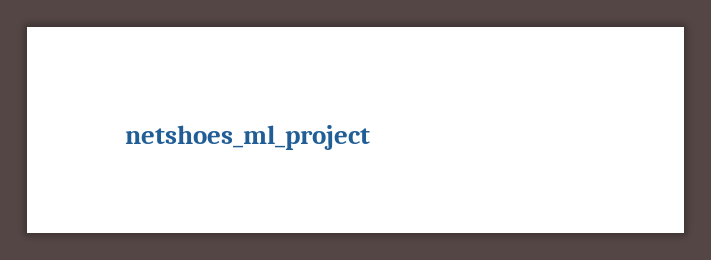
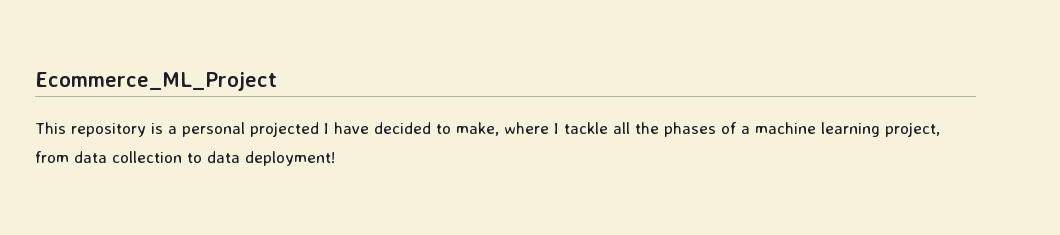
- netshoes_ml_project
+ Ecommerce_ML_Project
+ This repository is a personal projected I have decided to make, where I tackle all the phases of a machine learning project, from data collection to data deployment!

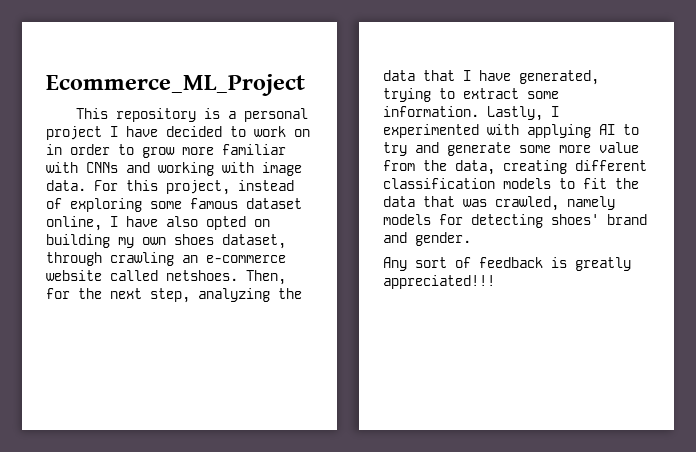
- This repository is a personal projected I have decided to make, where I tackle all the phases of a machine learning project, from data collection to data deployment!
+ This repository is a personal project I have decided to work on in order to grow more familiar with CNNs and working with image data. For this project, instead of exploring some famous dataset online, I have also opted on building my own shoes dataset, through crawling an e-commerce website called netshoes. Then, for the next step, analyzing the data that I have generated, trying to extract some information. Lastly, I experimented with applying AI to try and generate some more value from the data, creating different classification models to fit the data that was crawled, namely models for detecting shoes' brand and gender.
+ Any sort of feedback is greatly appreciated!!!

